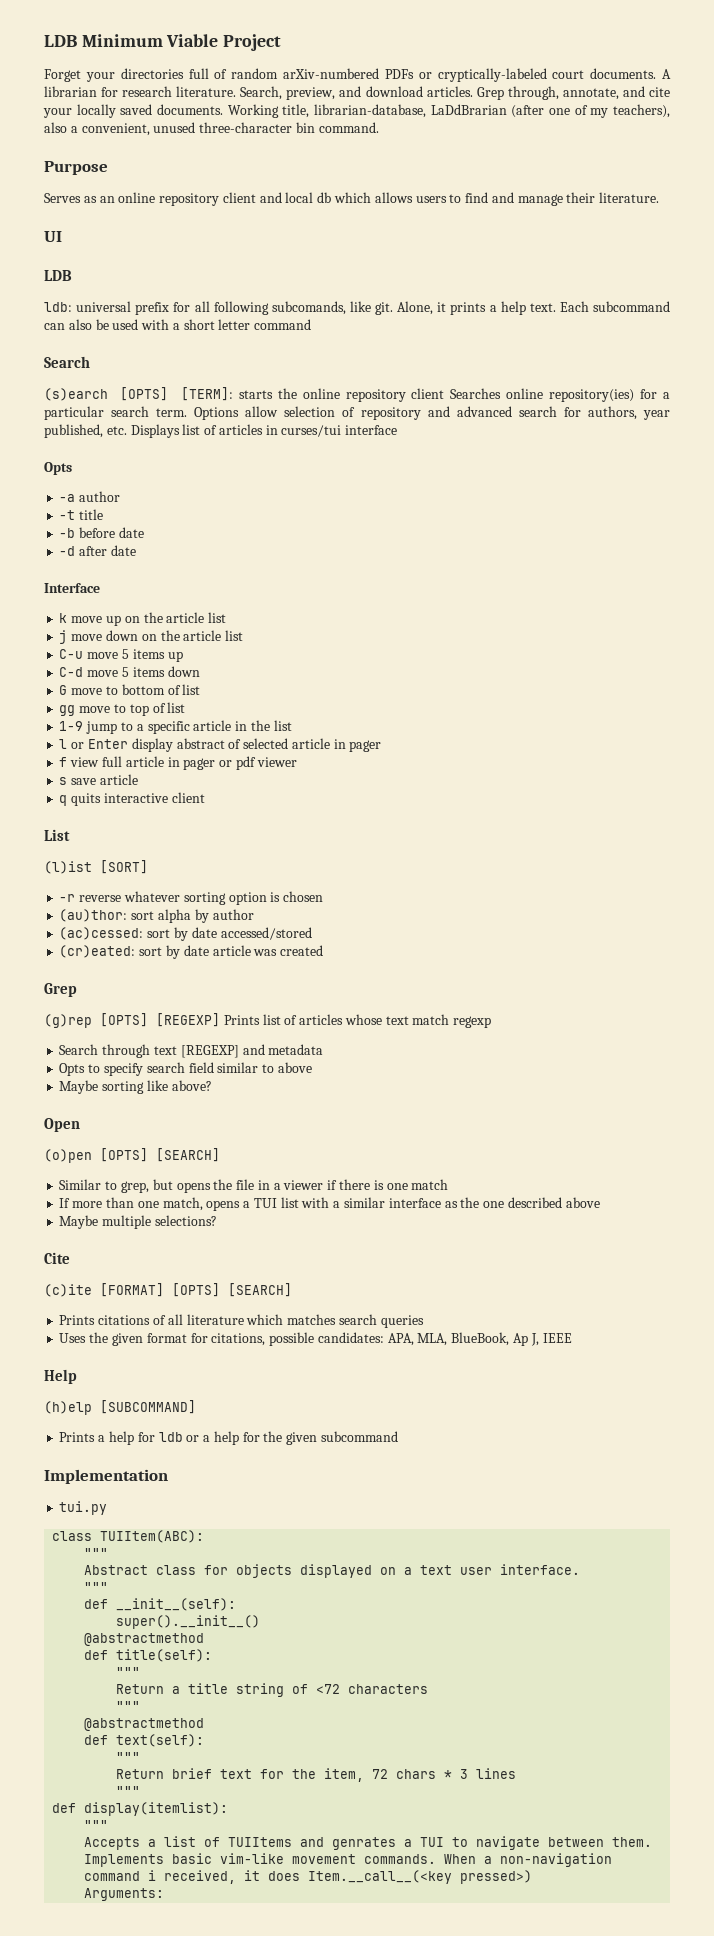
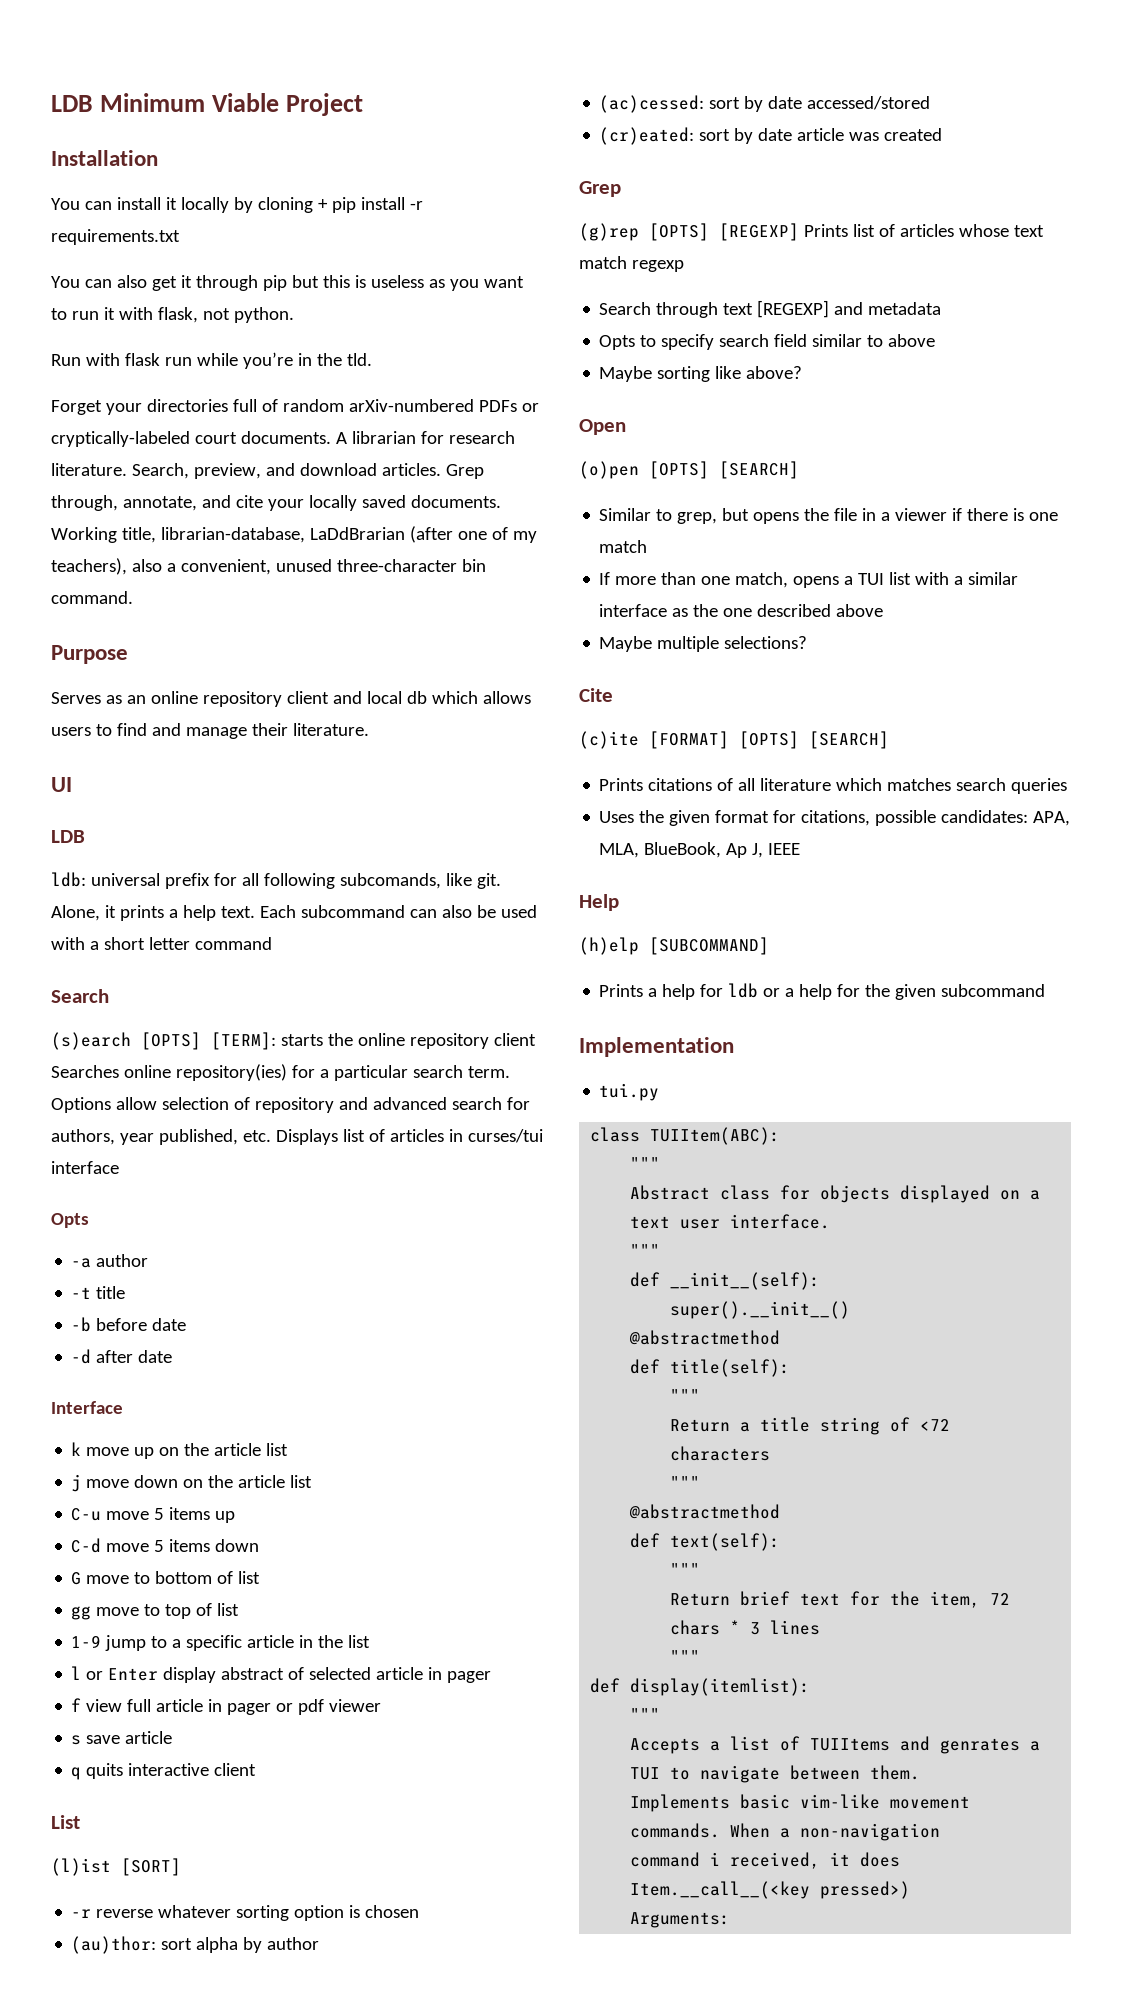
+ Installation
+ You can install it locally by cloning + pip install -r requirements.txt
+ You can also get it through pip but this is useless as you want to run it with flask, not python.
+ Run with flask run while you’re in the tld.

